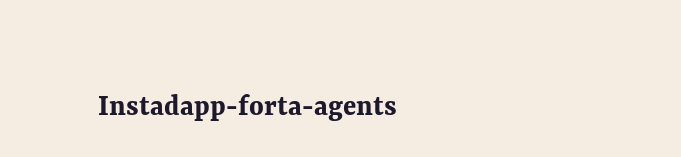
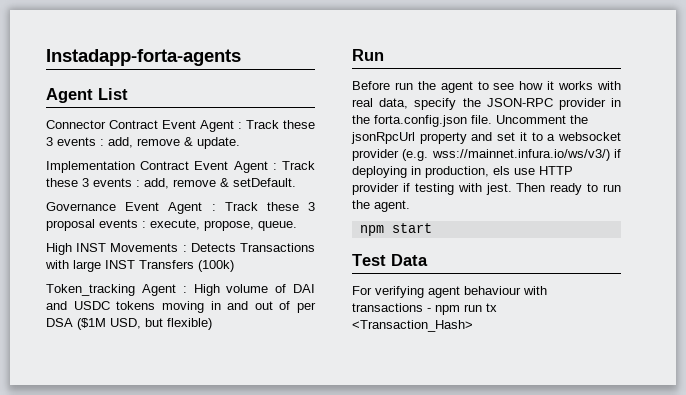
+ Agent List
+ Connector Contract Event Agent : Track these 3 events : add, remove & update.
+ Implementation Contract Event Agent : Track these 3 events : add, remove & setDefault.
+ Governance Event Agent : Track these 3 proposal events : execute, propose, queue.
+ High INST Movements : Detects Transactions with large INST Transfers (100k)
+ Token_tracking Agent : High volume of DAI and USDC tokens moving in and out of per DSA ($1M USD, but flexible)
+ Run
+ Before run the agent to see how it works with real data, specify the JSON-RPC provider in the forta.config.json file. Uncomment the jsonRpcUrl property and set it to a websocket provider (e.g. wss://mainnet.infura.io/ws/v3/) if deploying in production, els use HTTP provider if testing with jest. Then ready to run the agent.
+ npm start
+ Test Data
+ For verifying agent behaviour with transactions - npm run tx <Transaction_Hash>

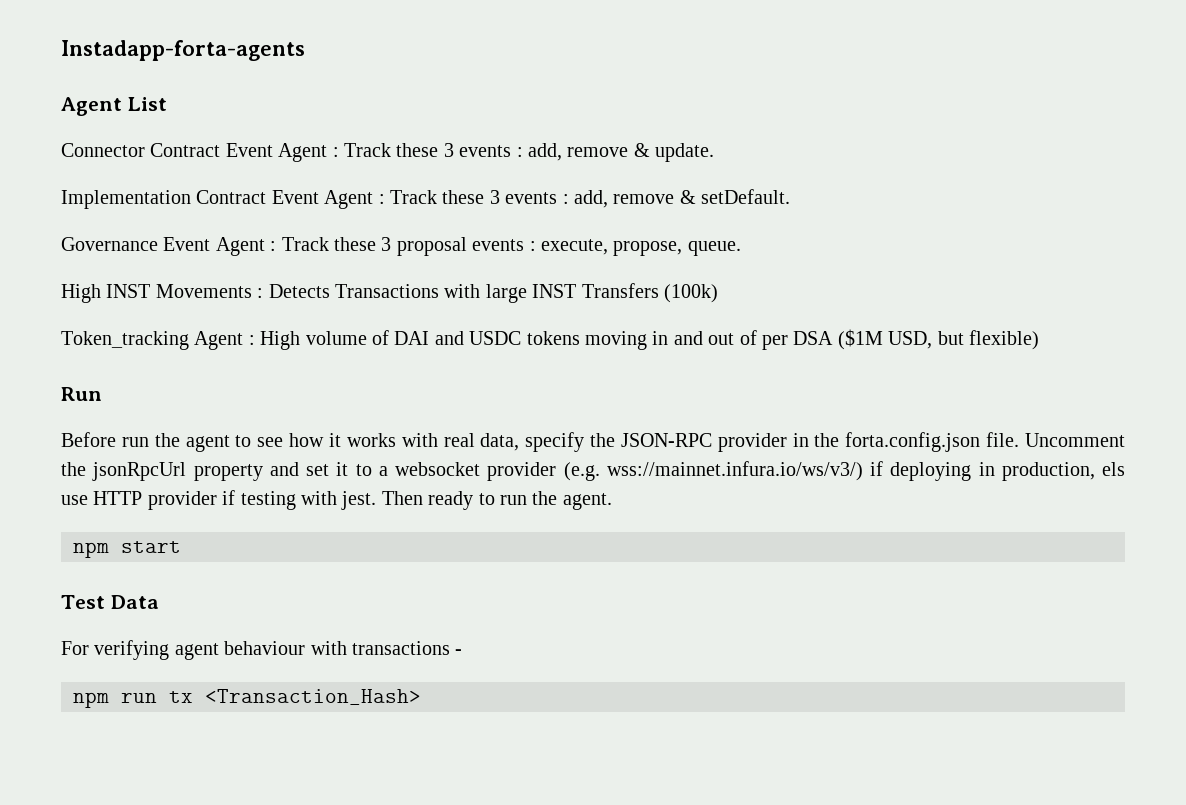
- For verifying agent behaviour with transactions - npm run tx <Transaction_Hash>
+ For verifying agent behaviour with transactions -
+ npm run tx <Transaction_Hash>

